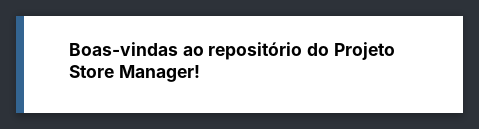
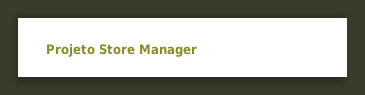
- Boas-vindas ao repositório do Projeto Store Manager!
+ Projeto Store Manager

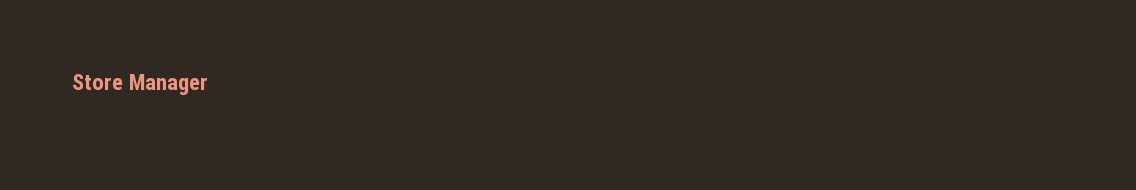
- Projeto Store Manager
+ Store Manager

